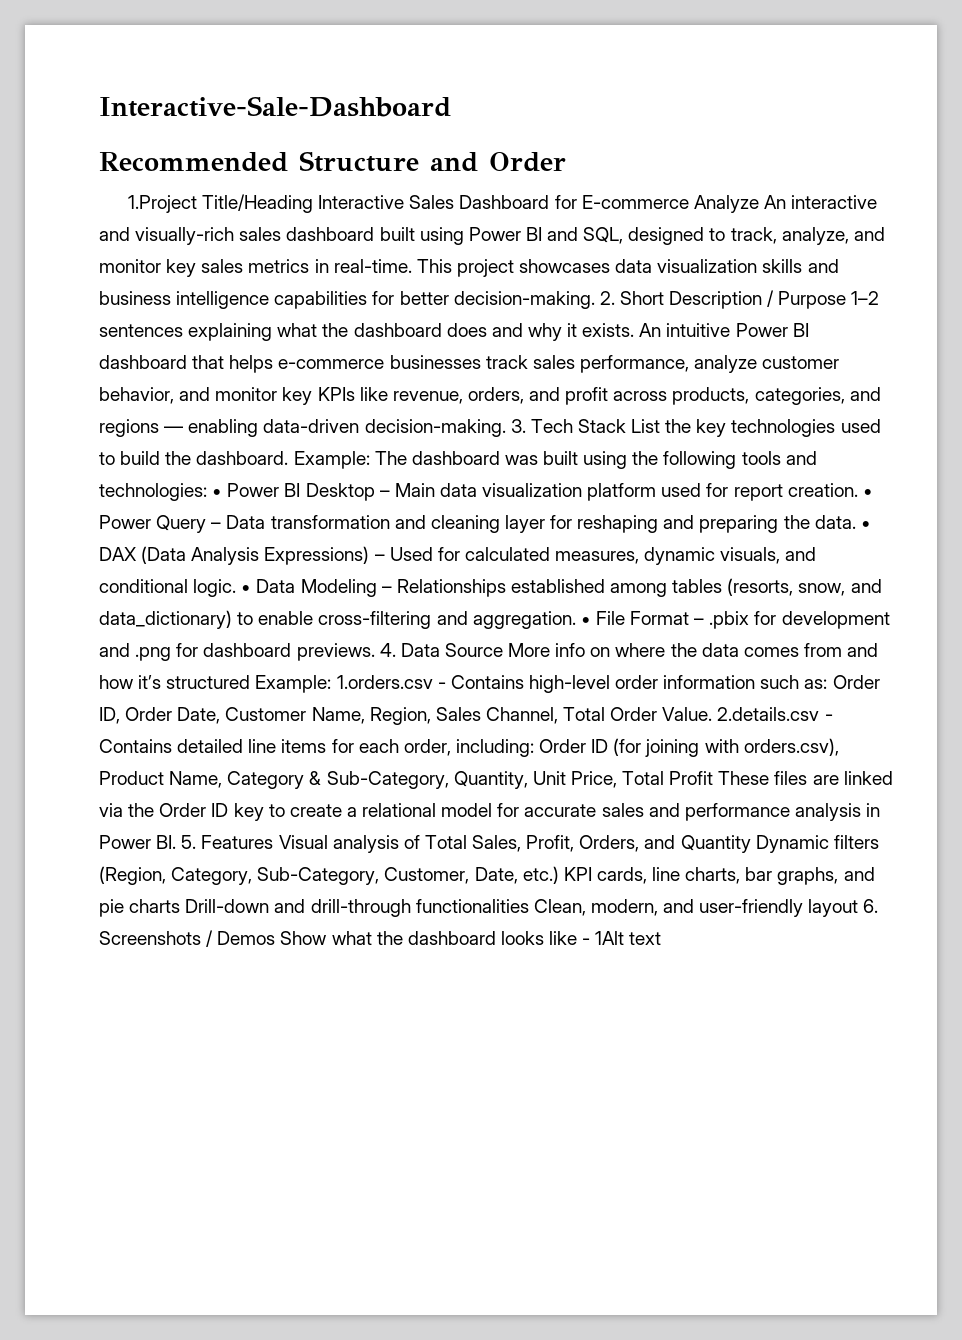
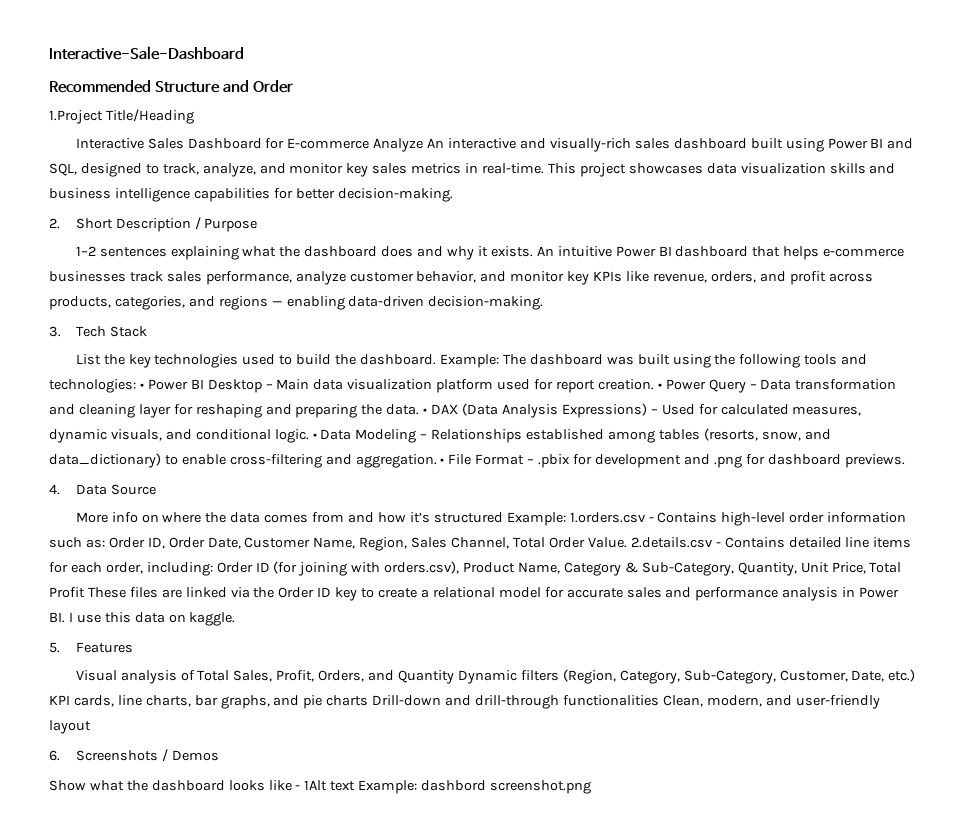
- 1.Project Title/Heading Interactive Sales Dashboard for E-commerce Analyze An interactive and visually-rich sales dashboard built using Power BI and SQL, designed to track, analyze, and monitor key sales metrics in real-time.
+ 1.Project Title/Heading
+ Interactive Sales Dashboard for E-commerce Analyze An interactive and visually-rich sales dashboard built using Power BI and SQL, designed to track, analyze, and monitor key sales metrics in real-time.
- This project showcases data visualization skills and business intelligence capabilities for better decision-making. 2. Short Description / Purpose 1–2 sentences explaining what the dashboard does and why it exists.
+ This project showcases data visualization skills and business intelligence capabilities for better decision-making.
+ 2. Short Description / Purpose
+ 1–2 sentences explaining what the dashboard does and why it exists.
- An intuitive Power BI dashboard that helps e-commerce businesses track sales performance, analyze customer behavior, and monitor key KPIs like revenue, orders, and profit across products, categories, and regions — enabling data-driven decision-making. 3. Tech Stack List the key technologies used to build the dashboard.
+ An intuitive Power BI dashboard that helps e-commerce businesses track sales performance, analyze customer behavior, and monitor key KPIs like revenue, orders, and profit across products, categories, and regions — enabling data-driven decision-making.
+ 3. Tech Stack
+ List the key technologies used to build the dashboard.
- • File Format – .pbix for development and .png for dashboard previews. 4. Data Source More info on where the data comes from and how it’s structured Example: 1.orders.csv - Contains high-level order information such as: Order ID, Order Date, Customer Name, Region, Sales Channel, Total Order Value.
+ • File Format – .pbix for development and .png for dashboard previews.
+ 4. Data Source
+ More info on where the data comes from and how it’s structured Example: 1.orders.csv - Contains high-level order information such as: Order ID, Order Date, Customer Name, Region, Sales Channel, Total Order Value.
- Order ID (for joining with orders.csv), Product Name, Category & Sub-Category, Quantity, Unit Price, Total Profit These files are linked via the Order ID key to create a relational model for accurate sales and performance analysis in Power BI. 5. Features Visual analysis of Total Sales, Profit, Orders, and Quantity Dynamic filters (Region, Category, Sub-Category, Customer, Date, etc.) KPI cards, line charts, bar graphs, and pie charts Drill-down and drill-through functionalities Clean, modern, and user-friendly layout 6. Screenshots / Demos Show what the dashboard looks like - 1Alt text
+ Order ID (for joining with orders.csv), Product Name, Category & Sub-Category, Quantity, Unit Price, Total Profit These files are linked via the Order ID key to create a relational model for accurate sales and performance analysis in Power BI. I use this data on kaggle.
+ 5. Features
+ Visual analysis of Total Sales, Profit, Orders, and Quantity Dynamic filters (Region, Category, Sub-Category, Customer, Date, etc.) KPI cards, line charts, bar graphs, and pie charts Drill-down and drill-through functionalities Clean, modern, and user-friendly layout
+ 6. Screenshots / Demos
+ Show what the dashboard looks like - 1Alt text Example: dashbord screenshot.png

